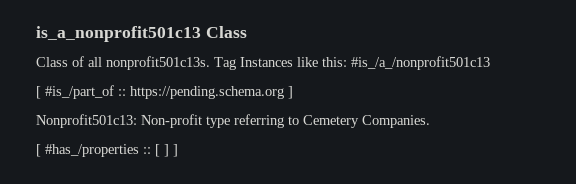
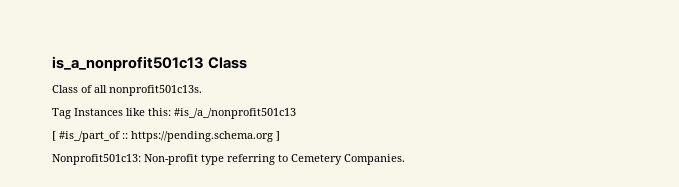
- Class of all nonprofit501c13s. Tag Instances like this: #is_/a_/nonprofit501c13
+ Class of all nonprofit501c13s.
+ Tag Instances like this: #is_/a_/nonprofit501c13
- [ #has_/properties :: [ ] ]

